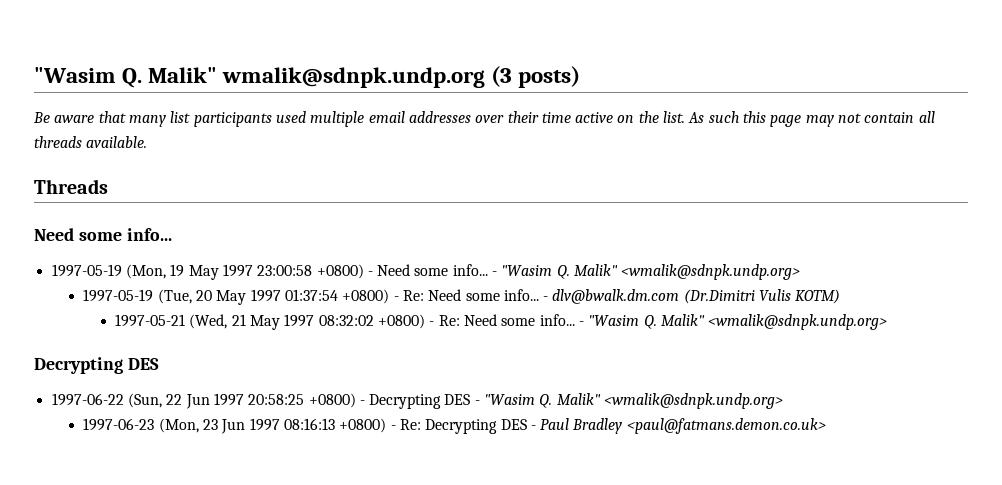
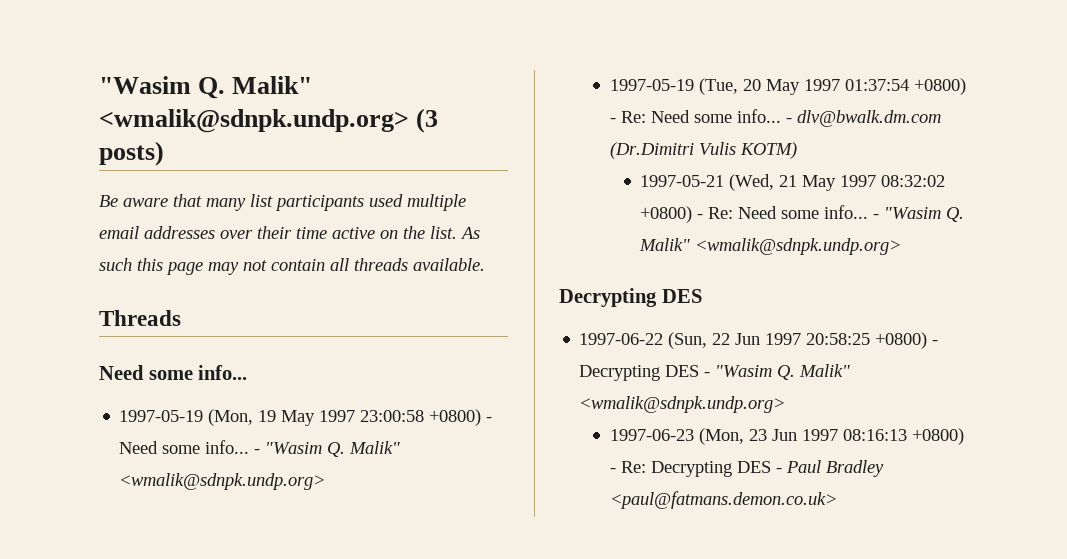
- "Wasim Q. Malik" wmalik@sdnpk.undp.org (3 posts)
+ "Wasim Q. Malik" <wmalik@sdnpk.undp.org> (3 posts)

